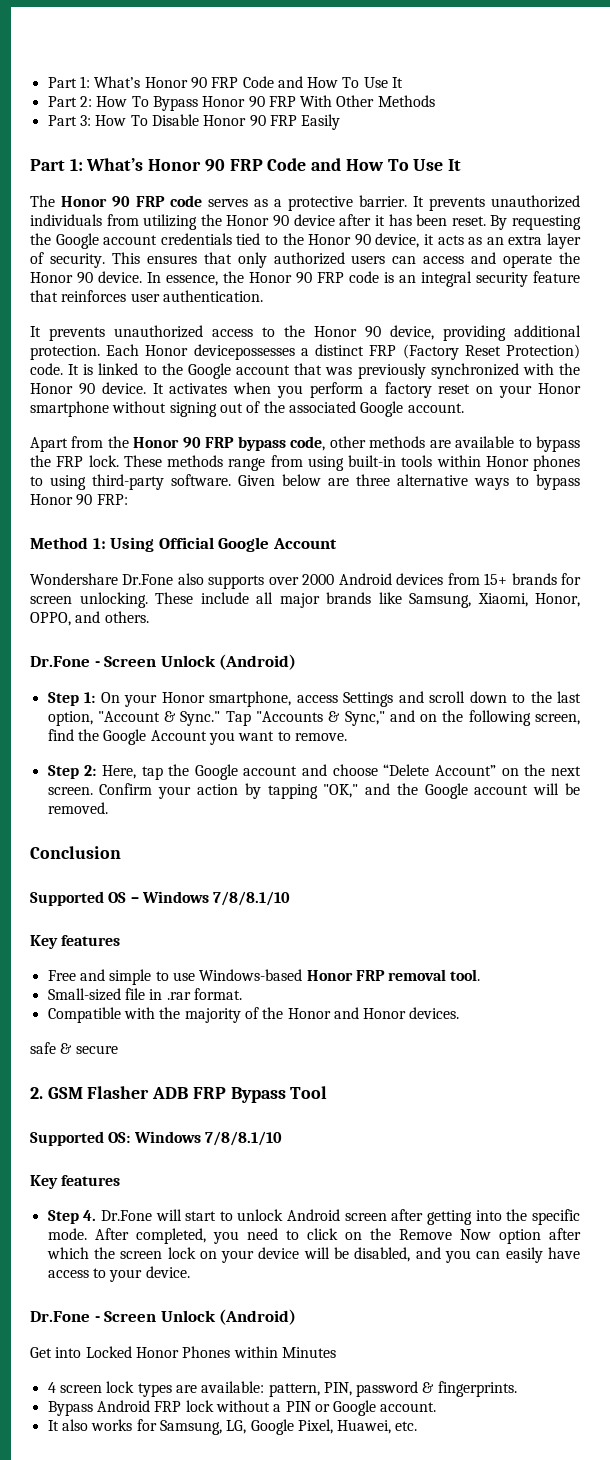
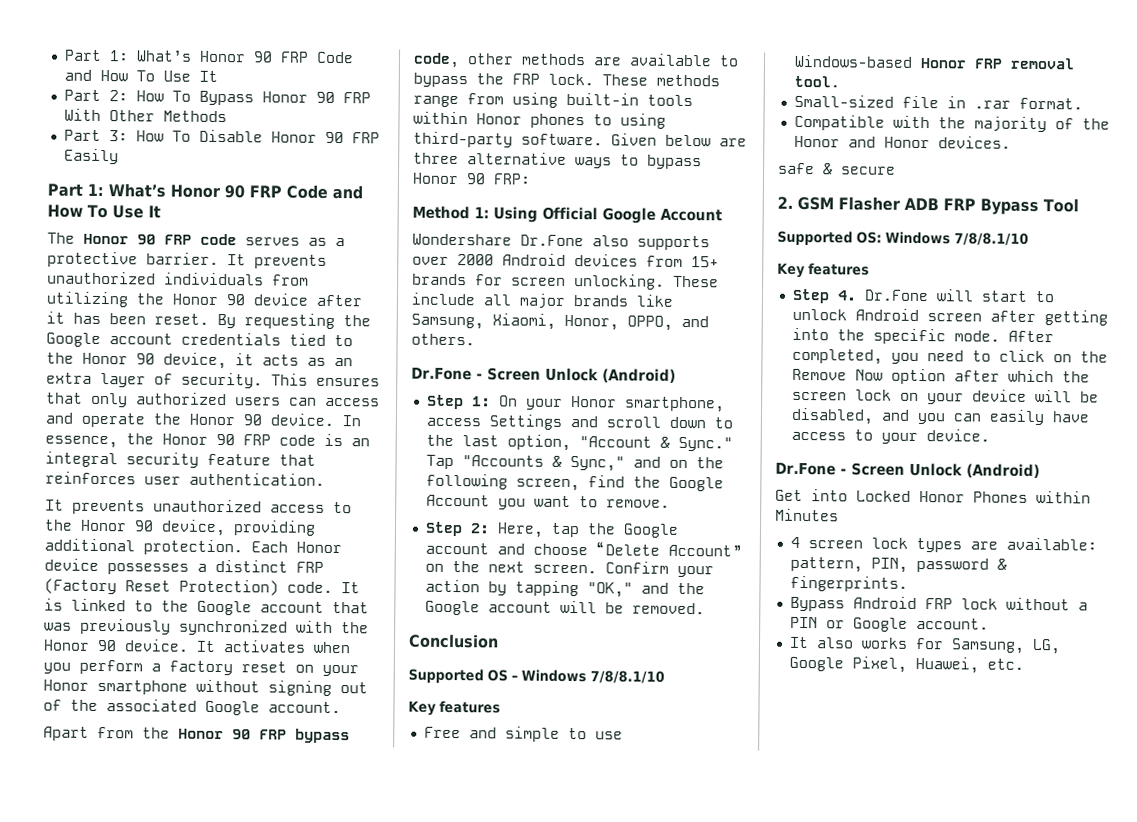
- Each Honor devicepossesses a distinct FRP (Factory Reset Protection) code.
+ Each Honor device possesses a distinct FRP (Factory Reset Protection) code.

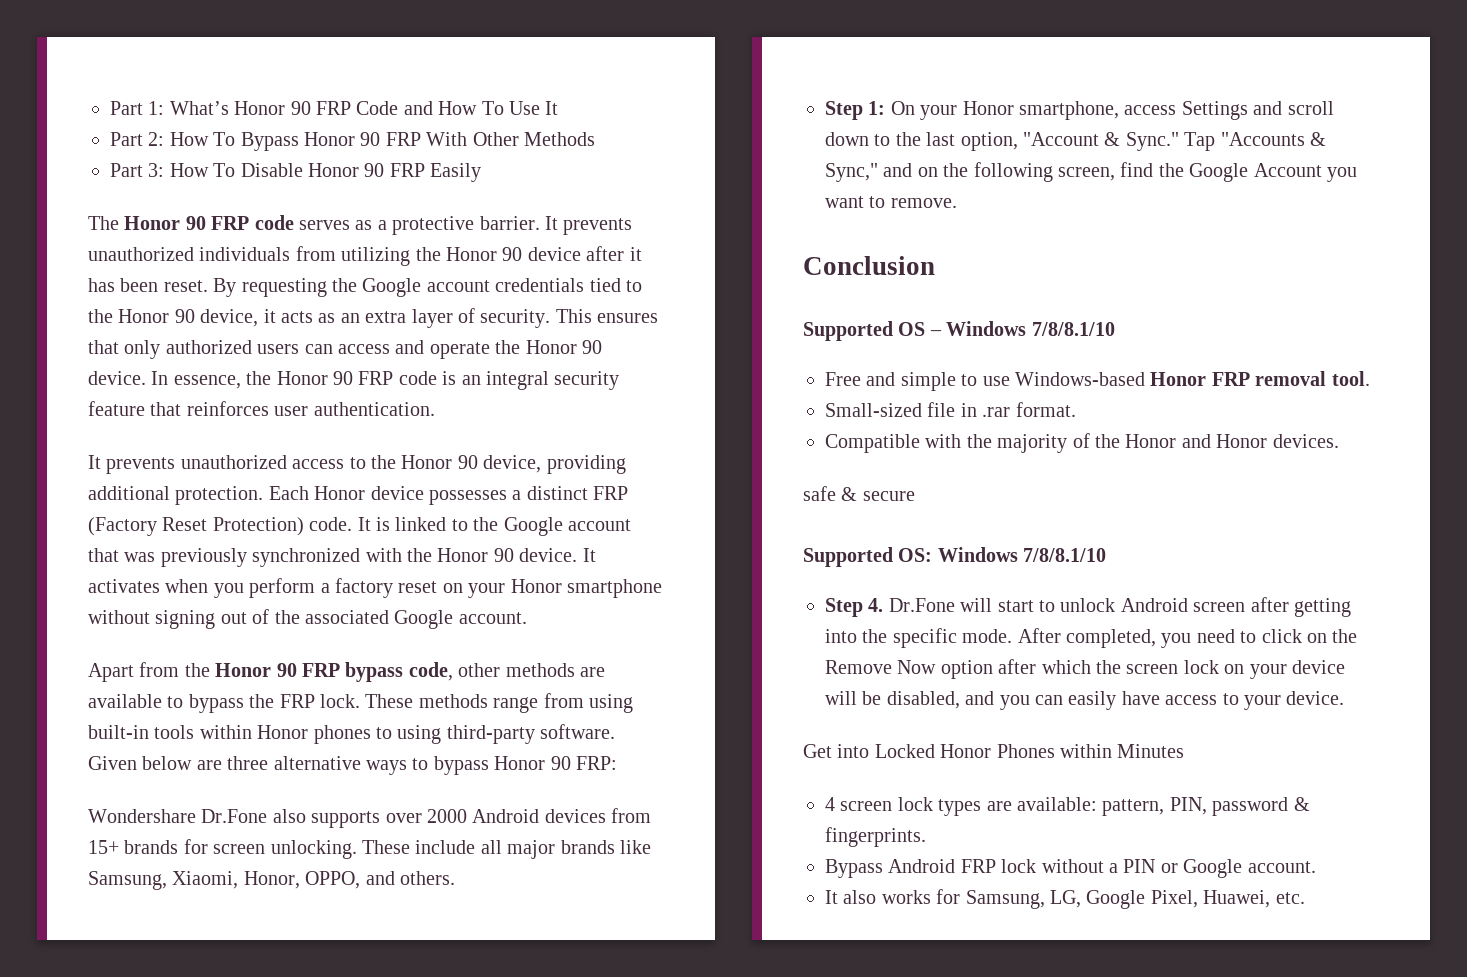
  Part 3: How To Disable Honor 90 FRP Easily
- Part 1: What’s Honor 90 FRP Code and How To Use It
- Method 1: Using Official Google Account
  These include all major brands like Samsung, Xiaomi, Honor, OPPO, and others.
- Dr.Fone - Screen Unlock (Android)
- Step 2: Here, tap the Google account and choose “Delete Account” on the next screen. Confirm your action by tapping "OK," and the Google account will be removed.
  Supported OS – Windows 7/8/8.1/10
- Key features
- 2. GSM Flasher ADB FRP Bypass Tool
  Supported OS: Windows 7/8/8.1/10
- Key features
  After completed, you need to click on the Remove Now option after which the screen lock on your device will be disabled, and you can easily have access to your device.
- Dr.Fone - Screen Unlock (Android)

